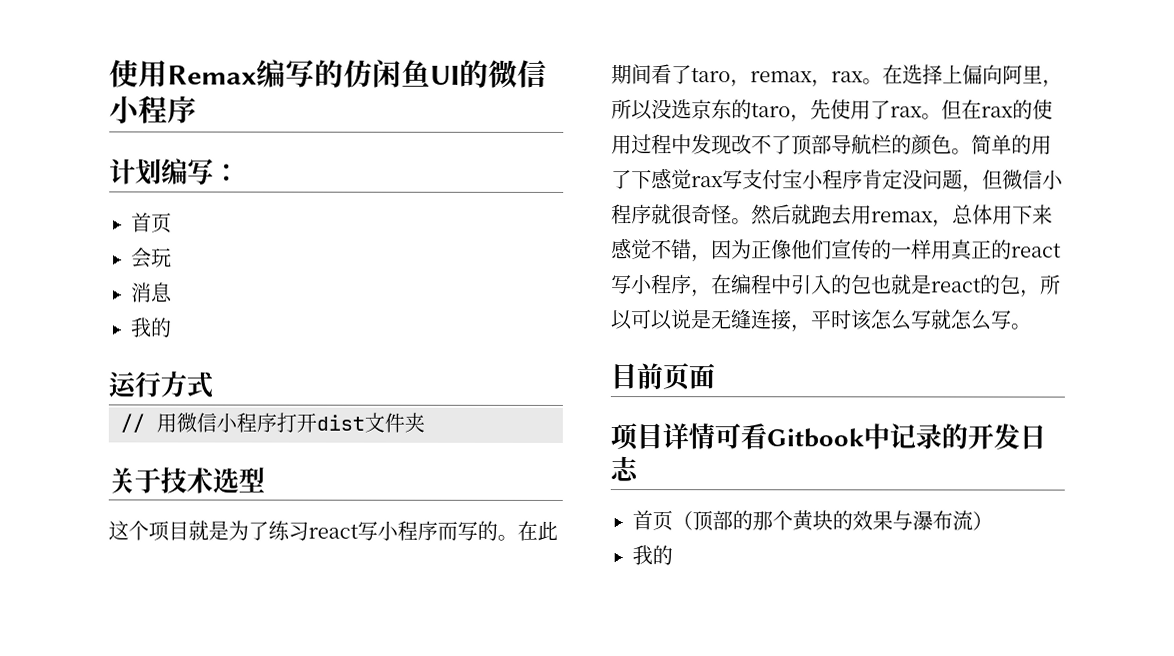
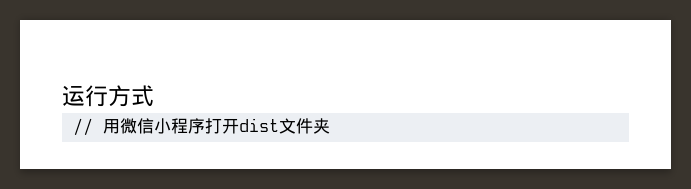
- 使用Remax编写的仿闲鱼UI的微信小程序
- 计划编写：
- 首页
- 会玩
- 消息
- 我的
- 关于技术选型
- 这个项目就是为了练习react写小程序而写的。在此期间看了taro，remax，rax。在选择上偏向阿里，所以没选京东的taro，先使用了rax。但在rax的使用过程中发现改不了顶部导航栏的颜色。简单的用了下感觉rax写支付宝小程序肯定没问题，但微信小程序就很奇怪。然后就跑去用remax，总体用下来感觉不错，因为正像他们宣传的一样用真正的react写小程序，在编程中引入的包也就是react的包，所以可以说是无缝连接，平时该怎么写就怎么写。
- 目前页面
- 项目详情可看Gitbook中记录的开发日志
- 首页（顶部的那个黄块的效果与瀑布流）
- 我的

